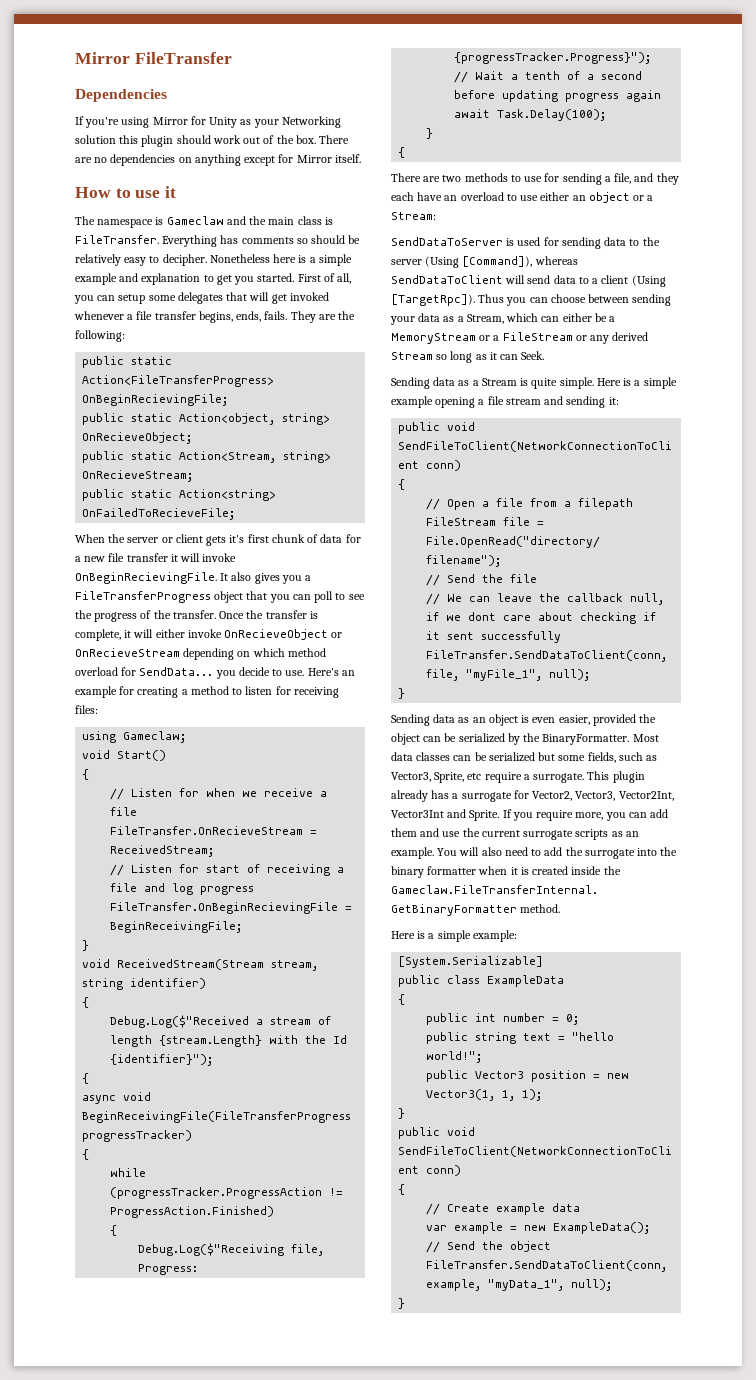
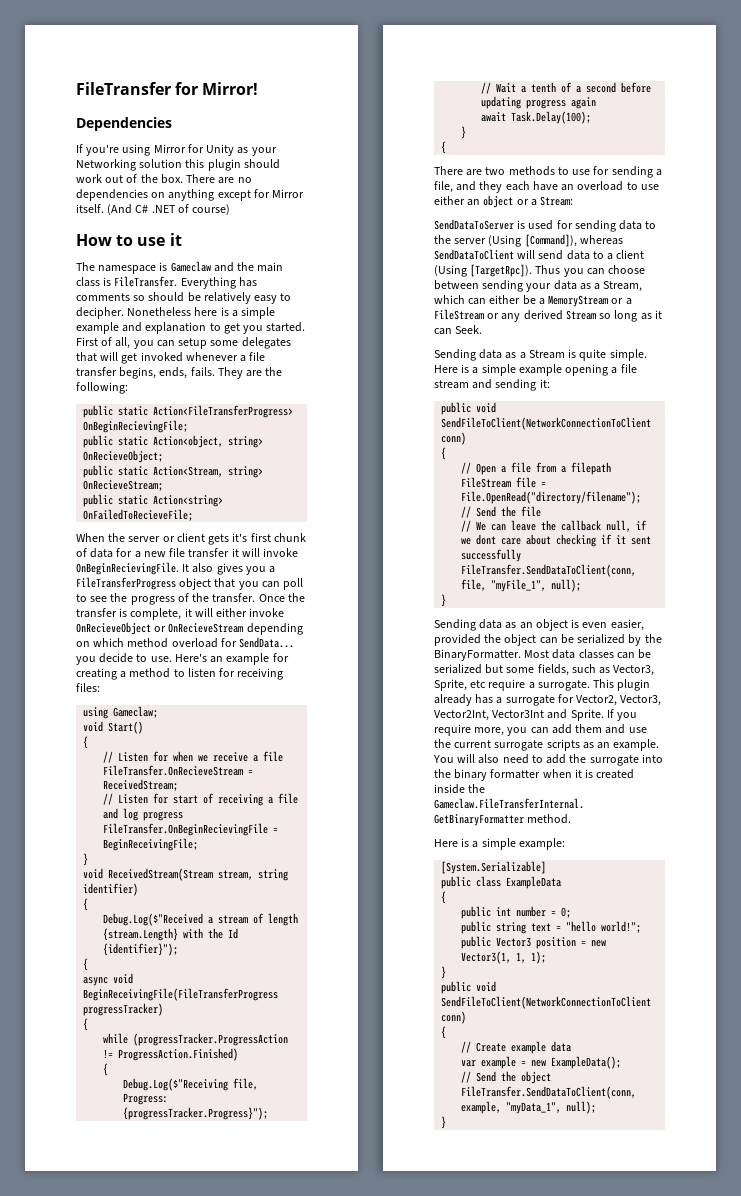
- Mirror FileTransfer
+ FileTransfer for Mirror!
+ (And C# .NET of course)

